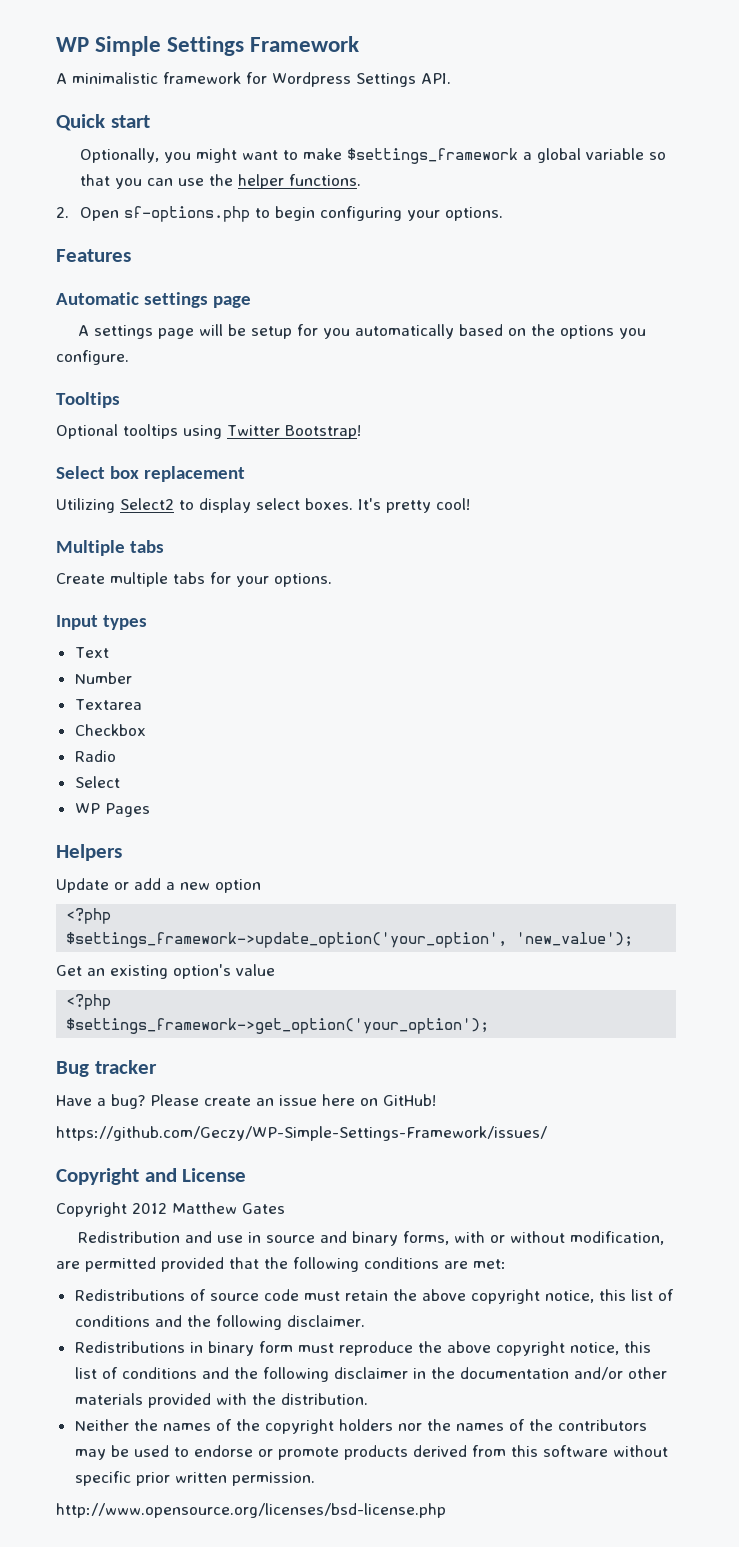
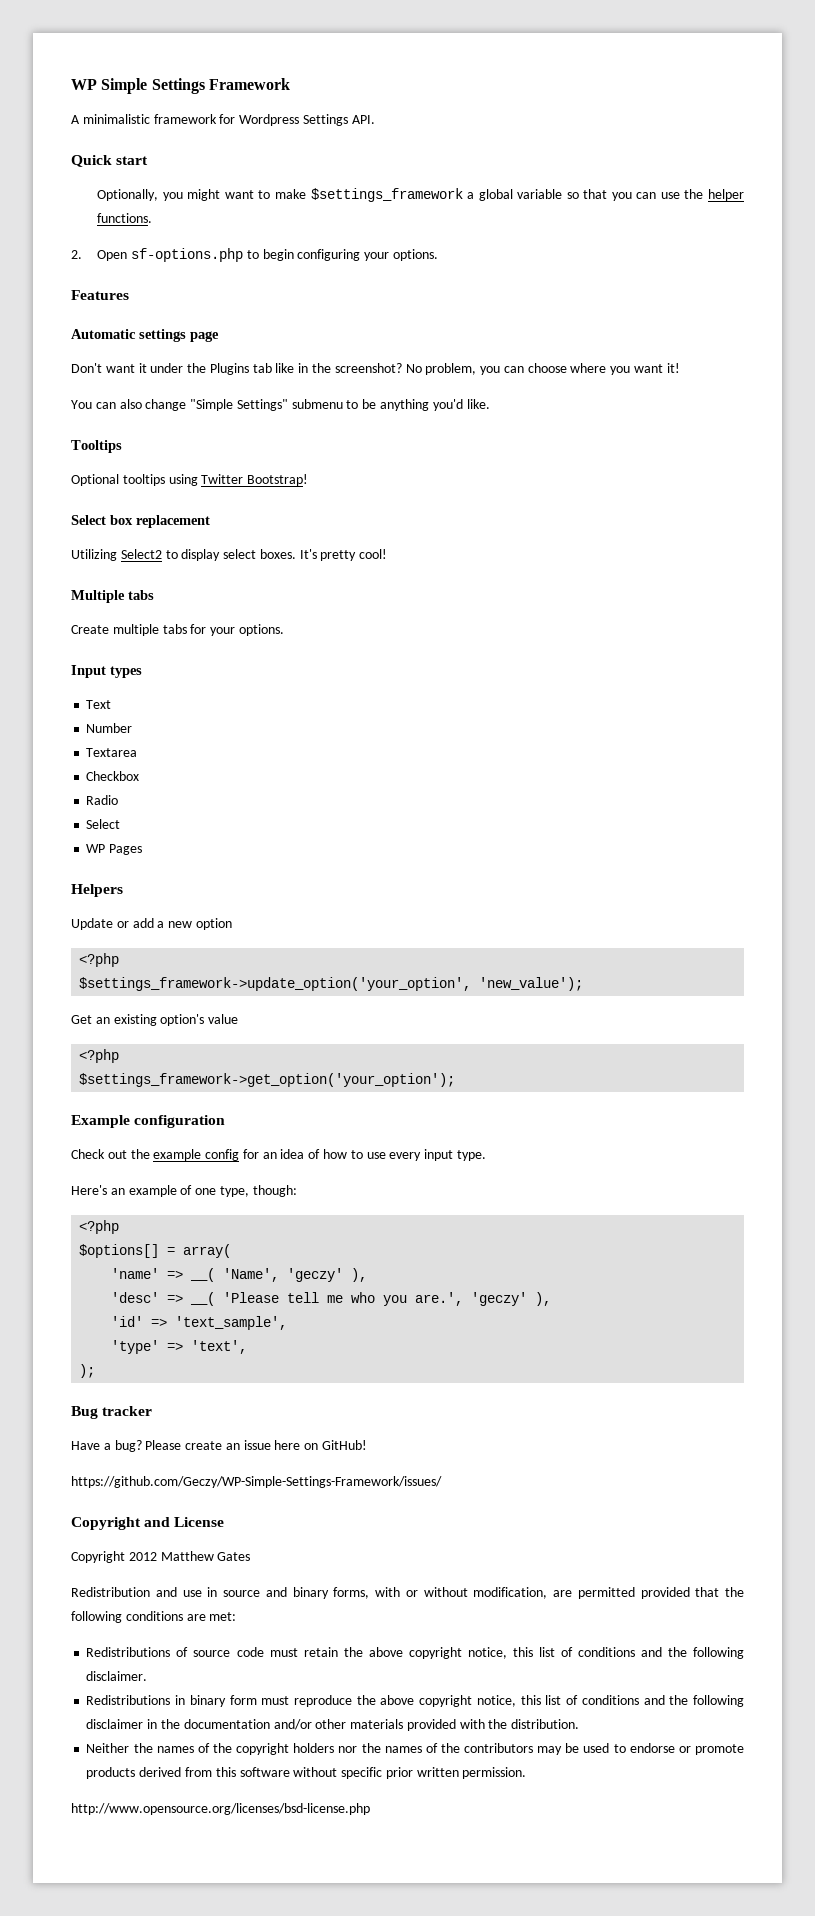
- A settings page will be setup for you automatically based on the options you configure.
+ Don't want it under the Plugins tab like in the screenshot? No problem, you can choose where you want it!
+ You can also change "Simple Settings" submenu to be anything you'd like.
+ Example configuration
+ Check out the example config for an idea of how to use every input type.
+ Here's an example of one type, though:
+ <?php
+ $options[] = array(
+ 'name' => __( 'Name', 'geczy' ),
+ 'desc' => __( 'Please tell me who you are.', 'geczy' ),
+ 'id' => 'text_sample',
+ 'type' => 'text',
+ );

